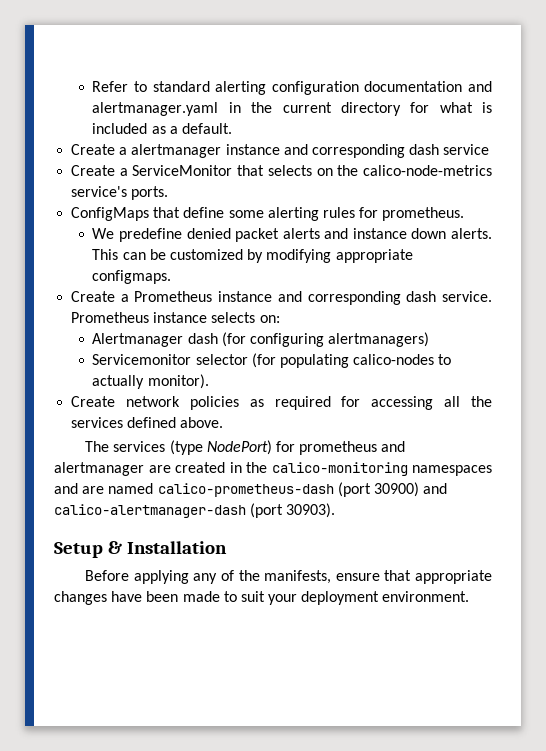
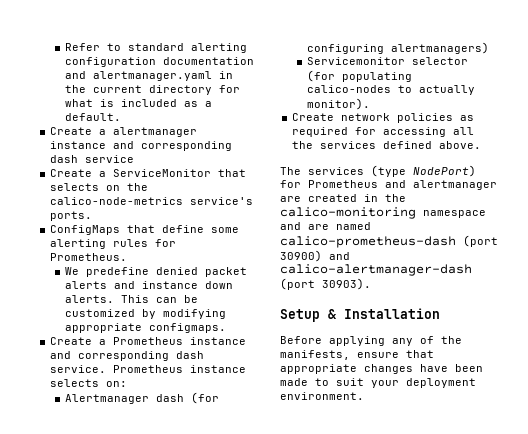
- ConfigMaps that define some alerting rules for prometheus.
+ ConfigMaps that define some alerting rules for Prometheus.
- The services (type NodePort) for prometheus and alertmanager are created in the calico-monitoring namespaces and are named calico-prometheus-dash (port 30900) and calico-alertmanager-dash (port 30903).
+ The services (type NodePort) for Prometheus and alertmanager are created in the calico-monitoring namespace and are named calico-prometheus-dash (port 30900) and calico-alertmanager-dash (port 30903).

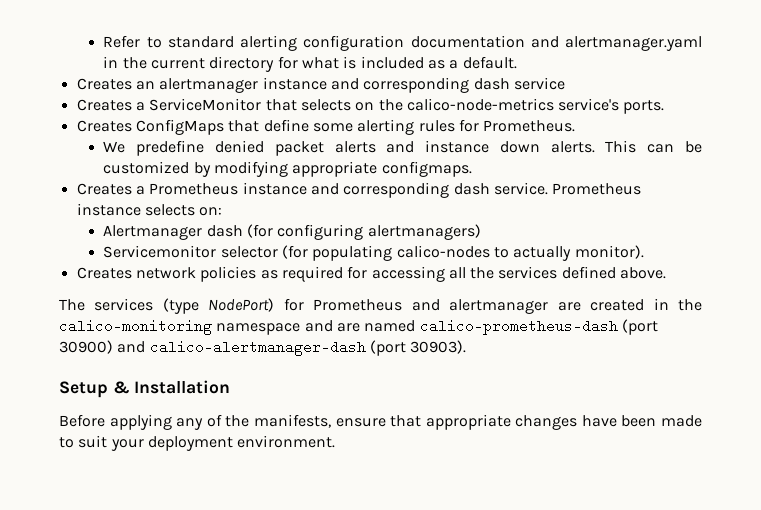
- Create a alertmanager instance and corresponding dash service
+ Creates an alertmanager instance and corresponding dash service
- Create a ServiceMonitor that selects on the calico-node-metrics service's ports.
+ Creates a ServiceMonitor that selects on the calico-node-metrics service's ports.
- ConfigMaps that define some alerting rules for Prometheus.
+ Creates ConfigMaps that define some alerting rules for Prometheus.
- Create a Prometheus instance and corresponding dash service.
+ Creates a Prometheus instance and corresponding dash service.
- Create network policies as required for accessing all the services defined above.
+ Creates network policies as required for accessing all the services defined above.

